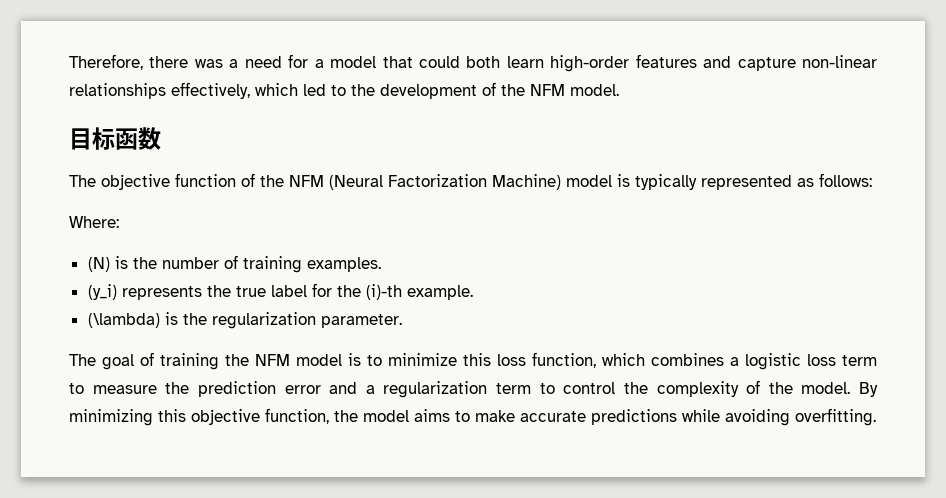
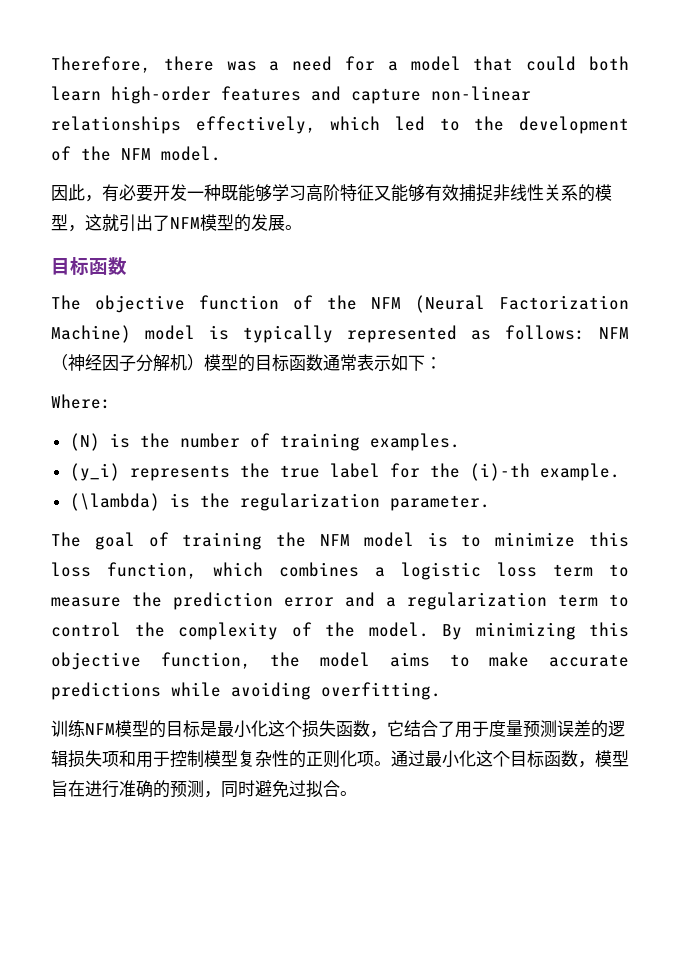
+ 因此，有必要开发一种既能够学习高阶特征又能够有效捕捉非线性关系的模型，这就引出了NFM模型的发展。
- The objective function of the NFM (Neural Factorization Machine) model is typically represented as follows:
+ The objective function of the NFM (Neural Factorization Machine) model is typically represented as follows: NFM（神经因子分解机）模型的目标函数通常表示如下：
+ 训练NFM模型的目标是最小化这个损失函数，它结合了用于度量预测误差的逻辑损失项和用于控制模型复杂性的正则化项。通过最小化这个目标函数，模型旨在进行准确的预测，同时避免过拟合。

